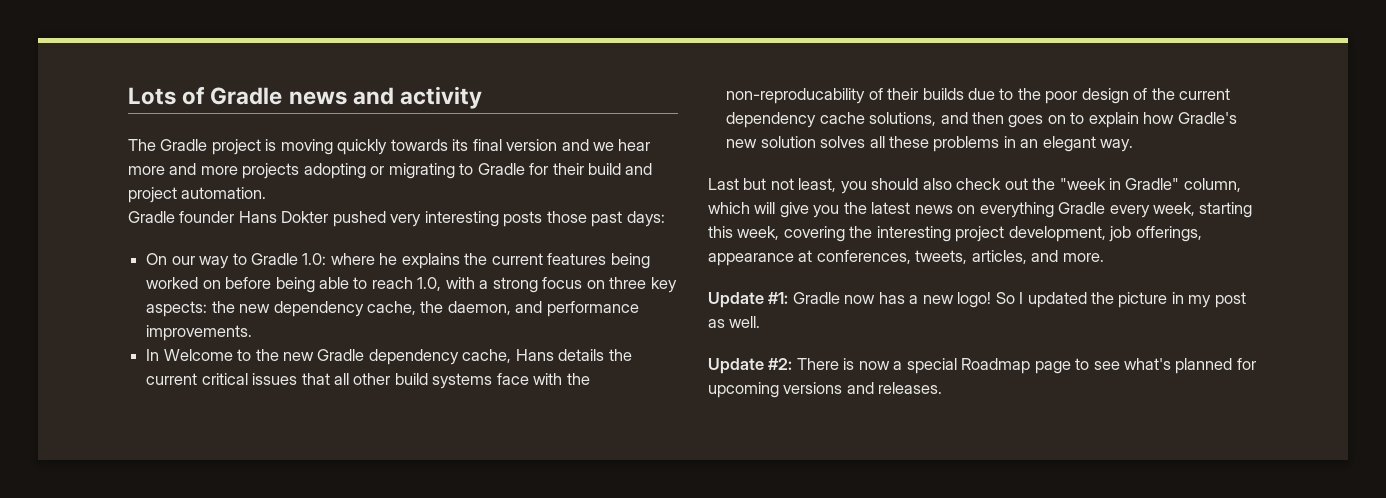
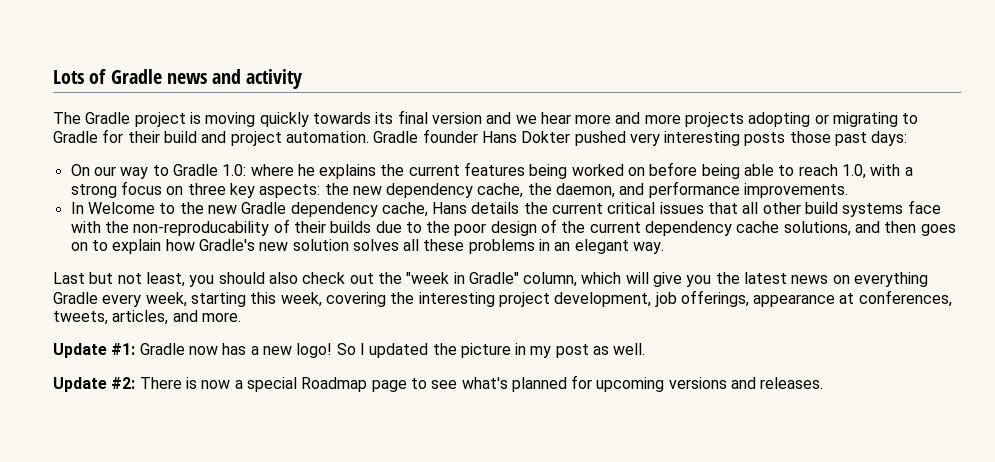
- The Gradle project is moving quickly towards its final version and we hear more and more projects adopting or migrating to Gradle for their build and project automation.
- Gradle founder Hans Dokter pushed very interesting posts those past days:
+ The Gradle project is moving quickly towards its final version and we hear more and more projects adopting or migrating to Gradle for their build and project automation. Gradle founder Hans Dokter pushed very interesting posts those past days:

